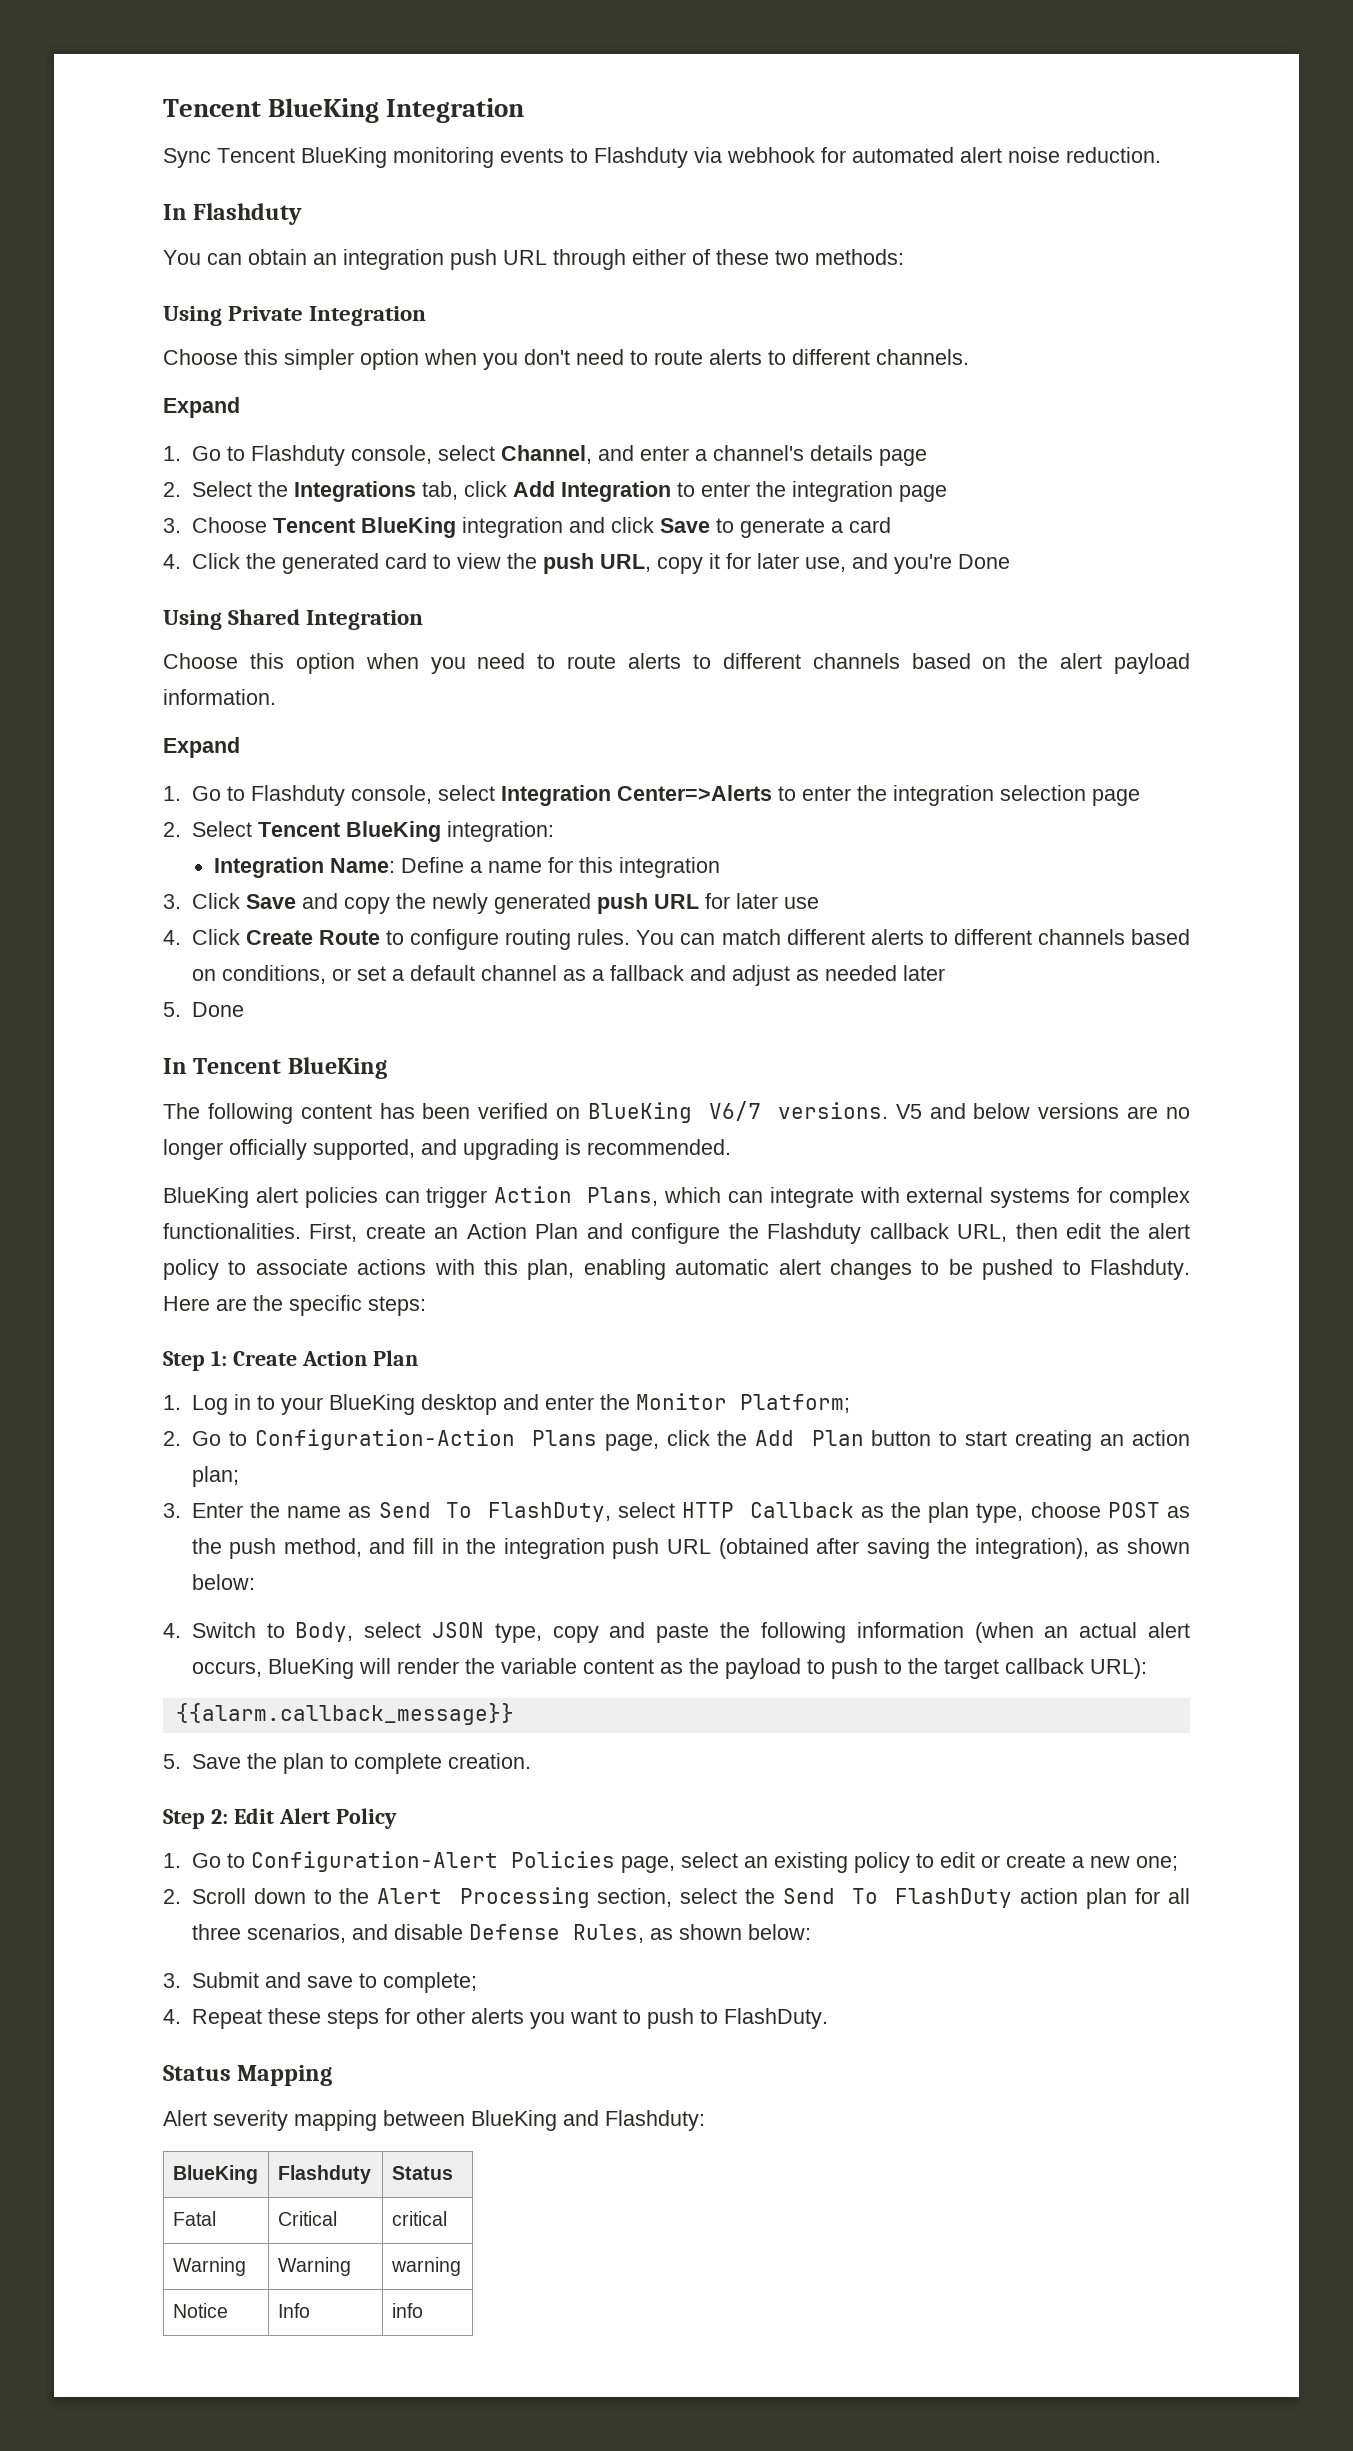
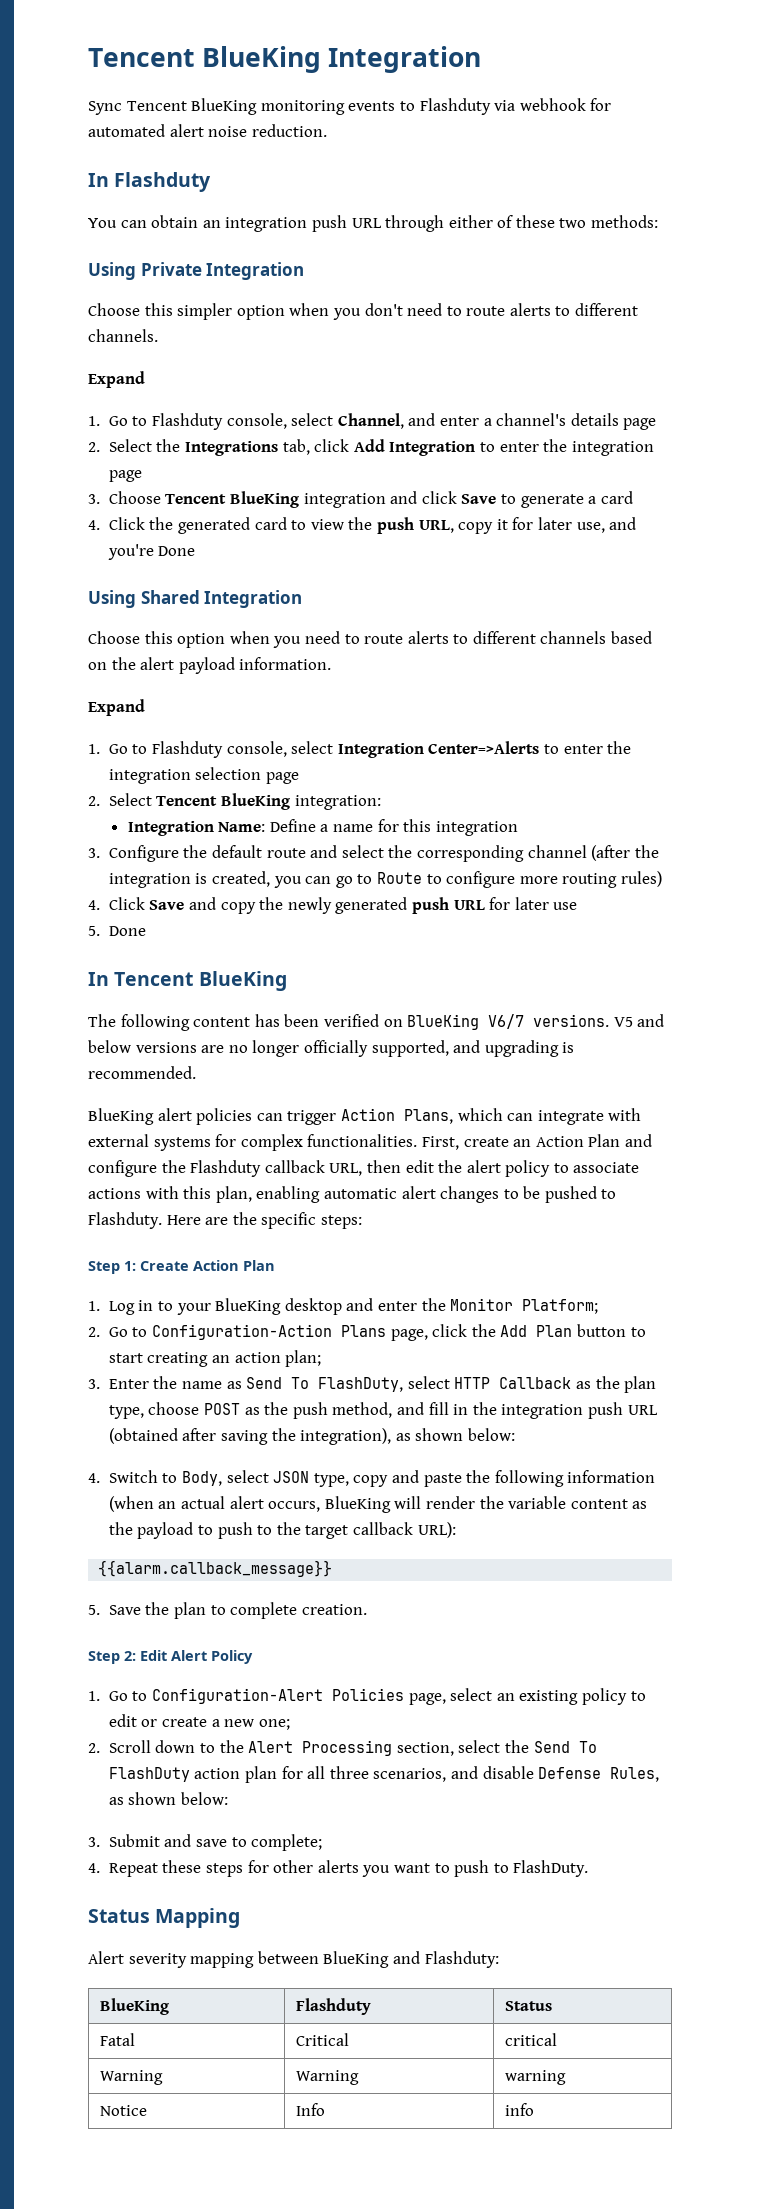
- 3. Click Save and copy the newly generated push URL for later use
+ 3. Configure the default route and select the corresponding channel (after the integration is created, you can go to Route to configure more routing rules)
+ 4. Click Save and copy the newly generated push URL for later use
- 4. Click Create Route to configure routing rules. You can match different alerts to different channels based on conditions, or set a default channel as a fallback and adjust as needed later

